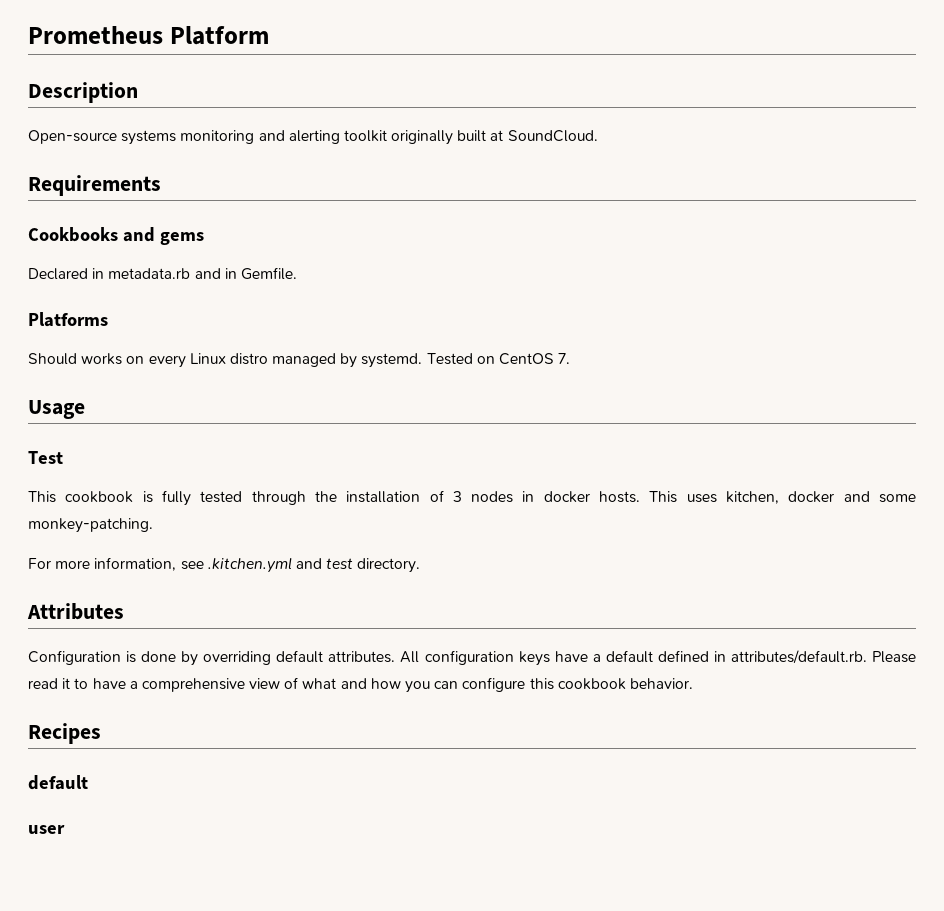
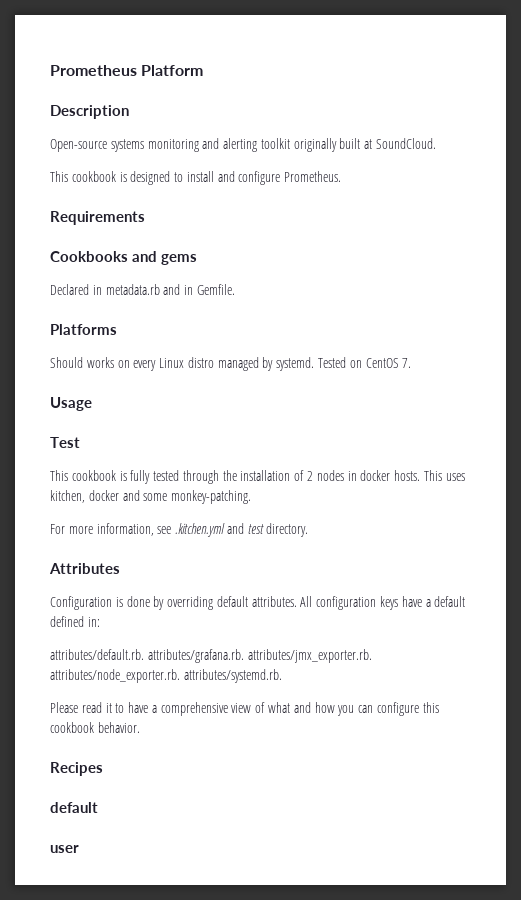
+ This cookbook is designed to install and configure Prometheus.
- This cookbook is fully tested through the installation of 3 nodes in docker hosts.
+ This cookbook is fully tested through the installation of 2 nodes in docker hosts.
- All configuration keys have a default defined in attributes/default.rb. Please read it to have a comprehensive view of what and how you can configure this cookbook behavior.
+ All configuration keys have a default defined in:
+ attributes/default.rb. attributes/grafana.rb. attributes/jmx_exporter.rb. attributes/node_exporter.rb. attributes/systemd.rb.
+ Please read it to have a comprehensive view of what and how you can configure this cookbook behavior.

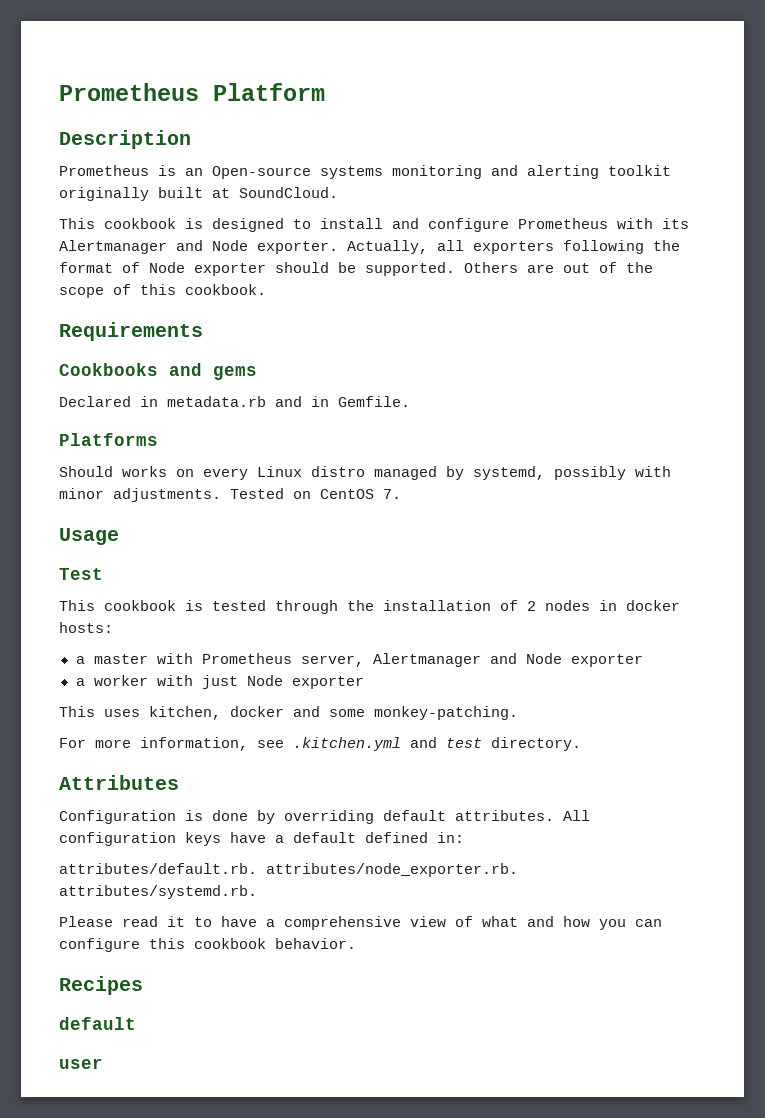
- Open-source systems monitoring and alerting toolkit originally built at SoundCloud.
+ Prometheus is an Open-source systems monitoring and alerting toolkit originally built at SoundCloud.
- This cookbook is designed to install and configure Prometheus.
+ This cookbook is designed to install and configure Prometheus with its Alertmanager and Node exporter. Actually, all exporters following the format of Node exporter should be supported. Others are out of the scope of this cookbook.
- Should works on every Linux distro managed by systemd.
+ Should works on every Linux distro managed by systemd, possibly with minor adjustments.
- This cookbook is fully tested through the installation of 2 nodes in docker hosts. This uses kitchen, docker and some monkey-patching.
+ This cookbook is tested through the installation of 2 nodes in docker hosts:
+ a master with Prometheus server, Alertmanager and Node exporter
+ a worker with just Node exporter
+ This uses kitchen, docker and some monkey-patching.
- attributes/default.rb. attributes/grafana.rb. attributes/jmx_exporter.rb. attributes/node_exporter.rb. attributes/systemd.rb.
+ attributes/default.rb. attributes/node_exporter.rb. attributes/systemd.rb.

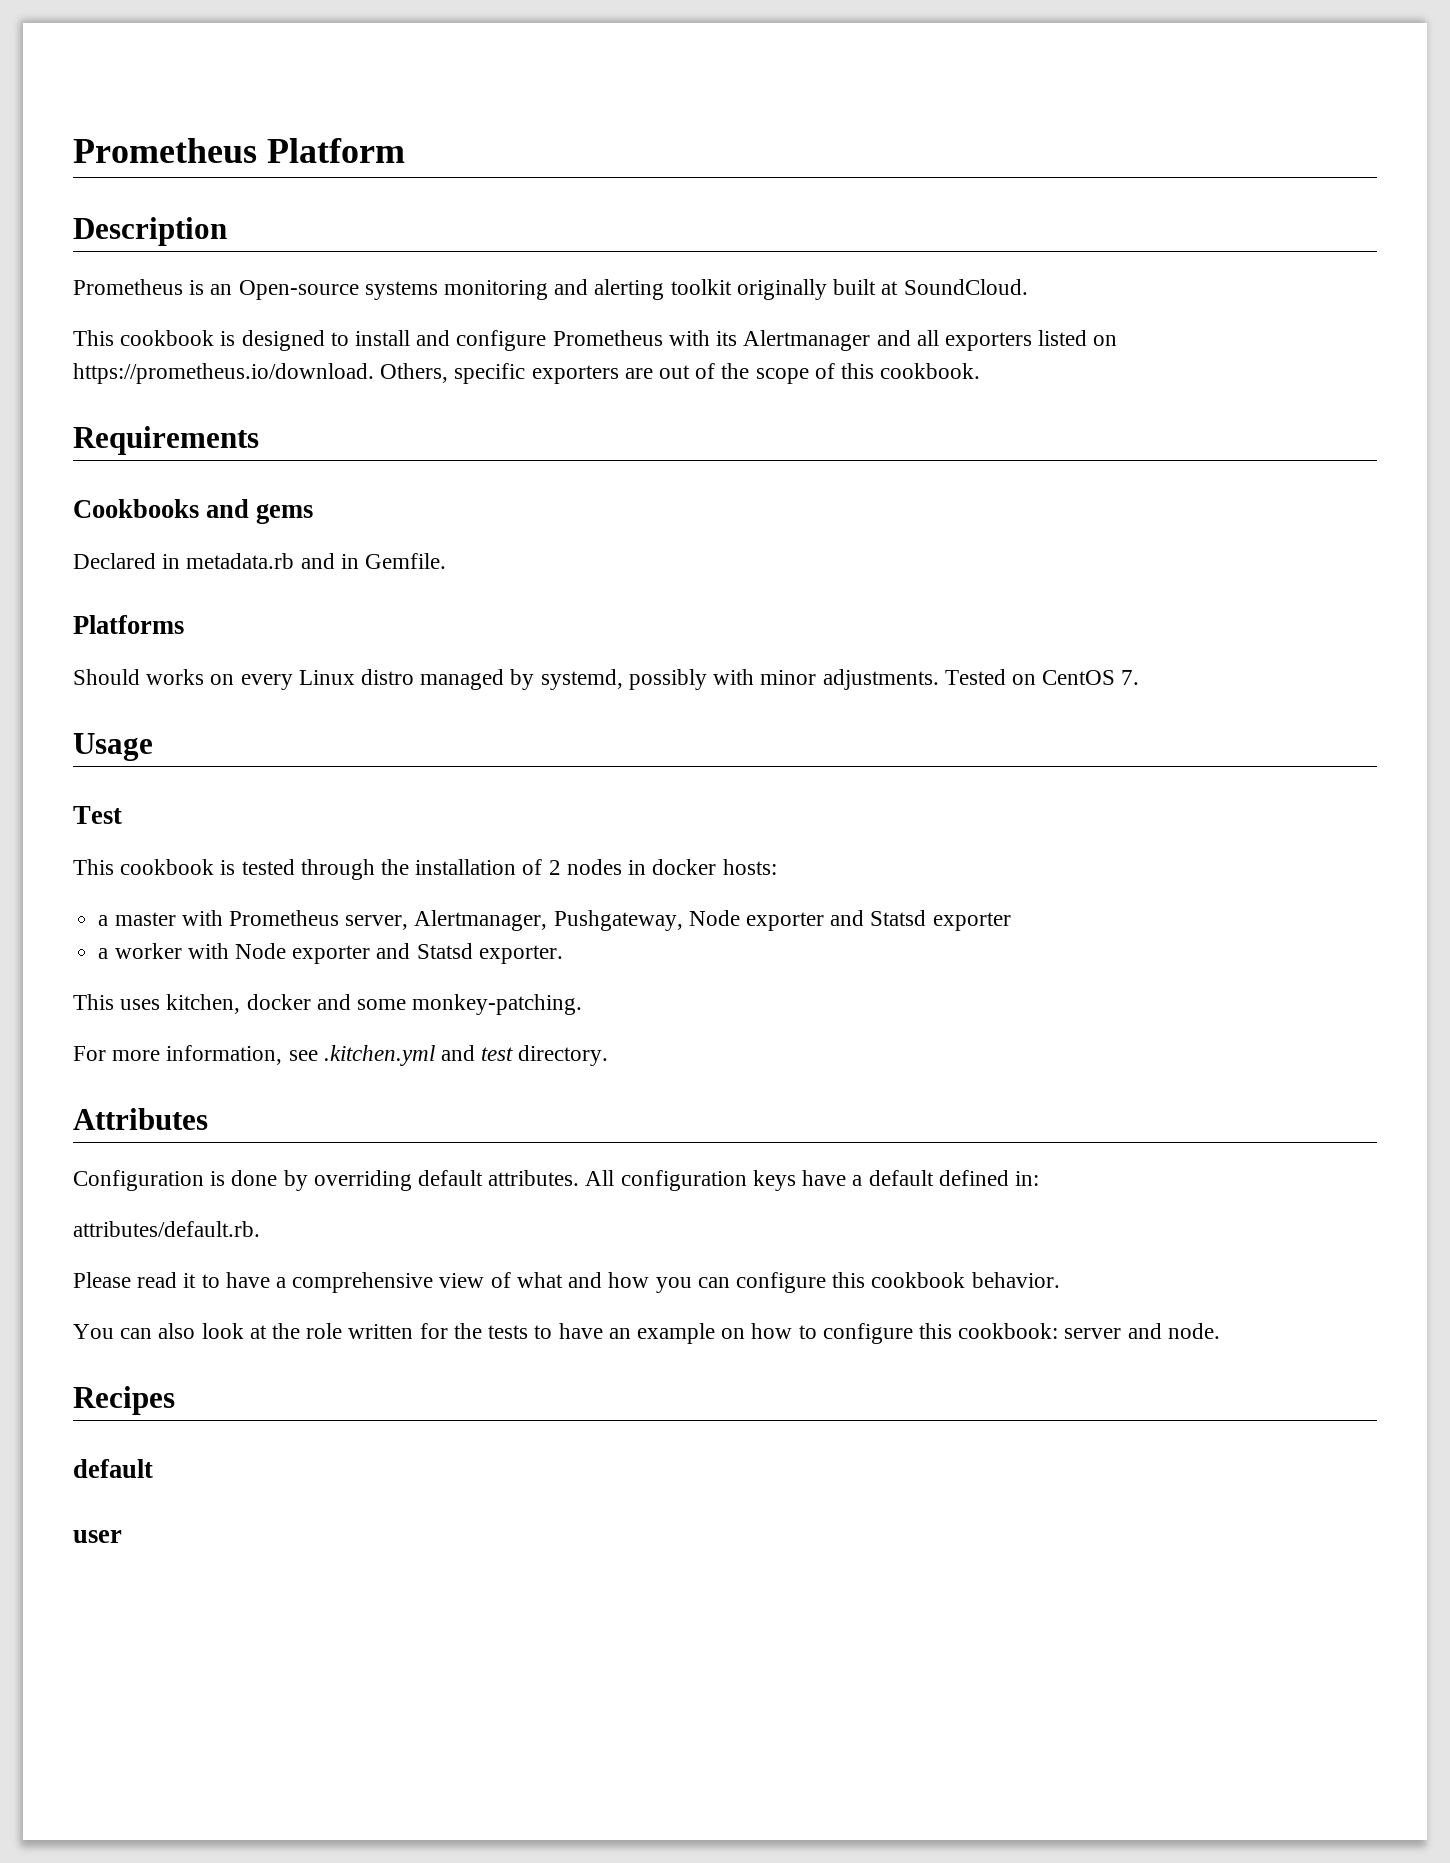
- This cookbook is designed to install and configure Prometheus with its Alertmanager and Node exporter. Actually, all exporters following the format of Node exporter should be supported. Others are out of the scope of this cookbook.
+ This cookbook is designed to install and configure Prometheus with its Alertmanager and all exporters listed on https://prometheus.io/download. Others, specific exporters are out of the scope of this cookbook.
- a master with Prometheus server, Alertmanager and Node exporter
+ a master with Prometheus server, Alertmanager, Pushgateway, Node exporter and Statsd exporter
- a worker with just Node exporter
+ a worker with Node exporter and Statsd exporter.
- attributes/default.rb. attributes/node_exporter.rb. attributes/systemd.rb.
+ attributes/default.rb.
+ You can also look at the role written for the tests to have an example on how to configure this cookbook: server and node.

